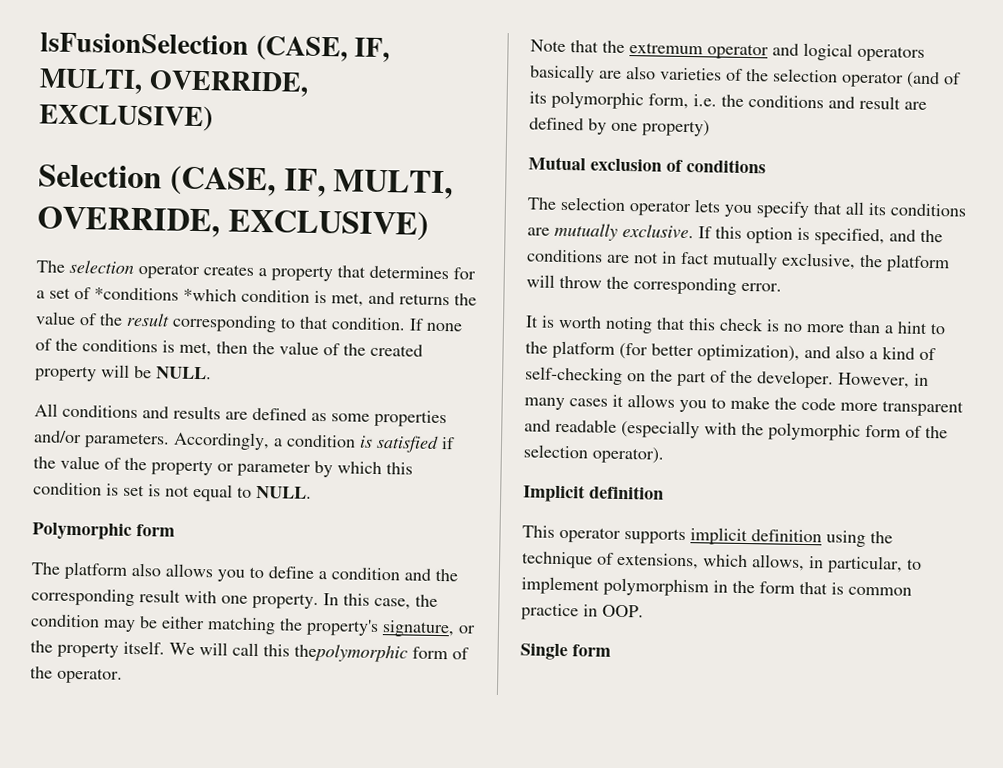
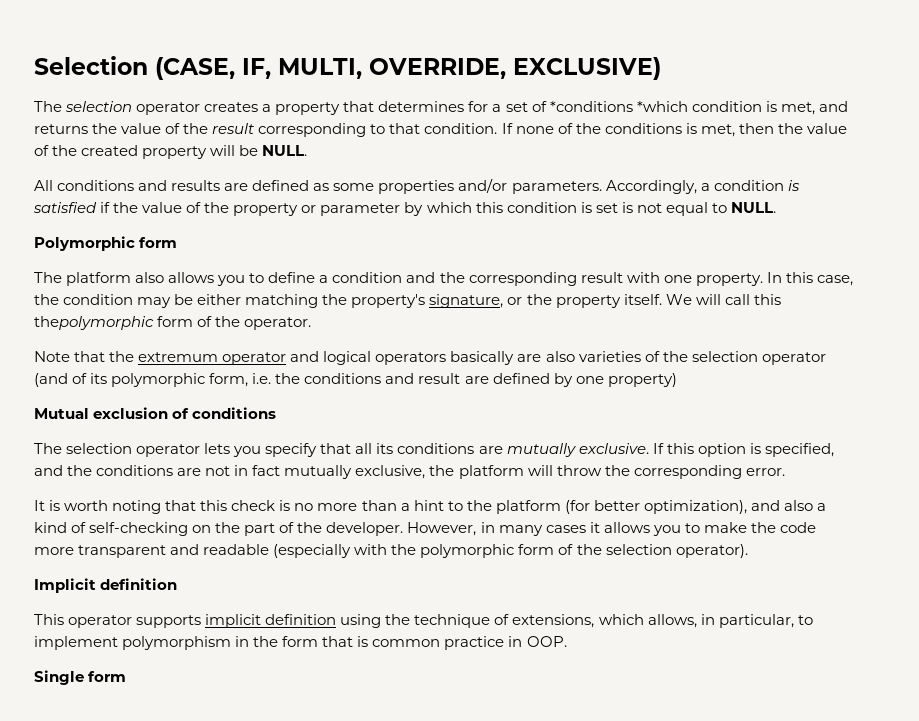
- lsFusionSelection (CASE, IF, MULTI, OVERRIDE, EXCLUSIVE)

